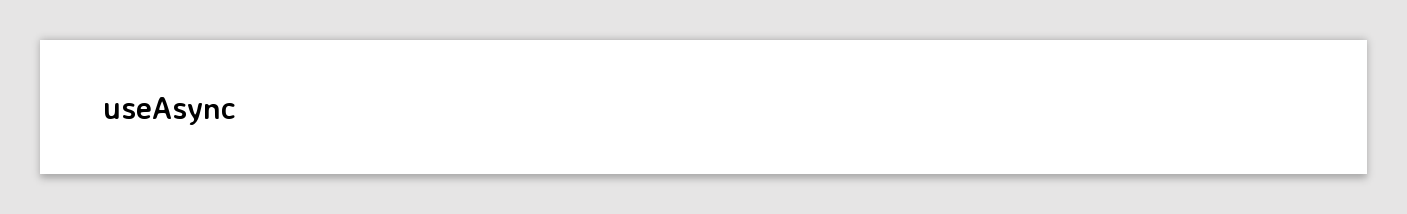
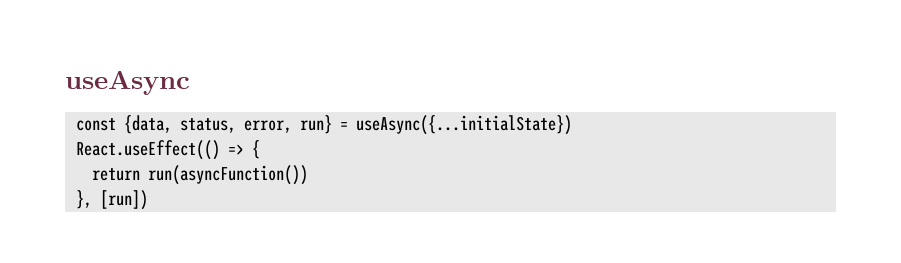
+ const {data, status, error, run} = useAsync({...initialState})
+ React.useEffect(() => {
+ return run(asyncFunction())
+ }, [run])

